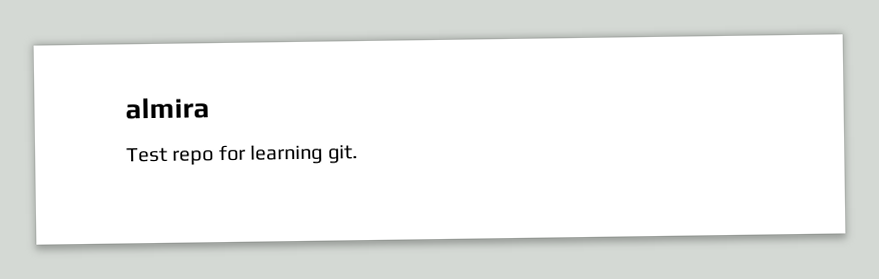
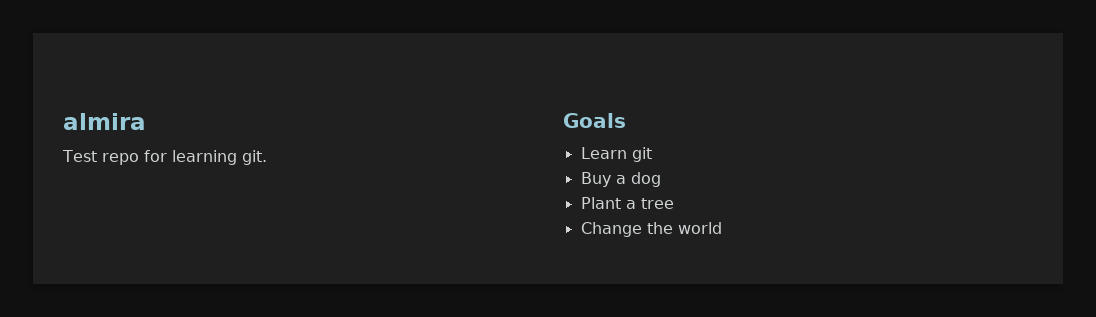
+ Goals
+ Learn git
+ Buy a dog
+ Plant a tree
+ Change the world

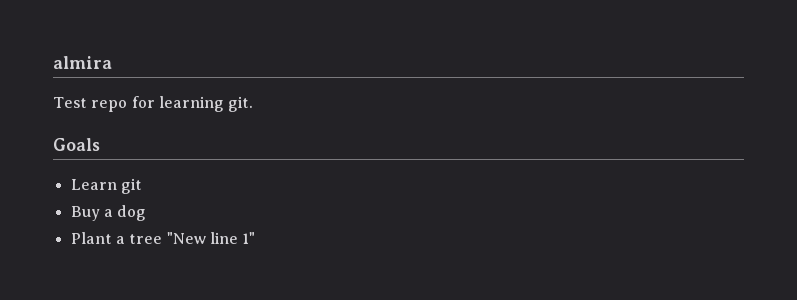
- Plant a tree
- Change the world
+ Plant a tree "New line 1"

